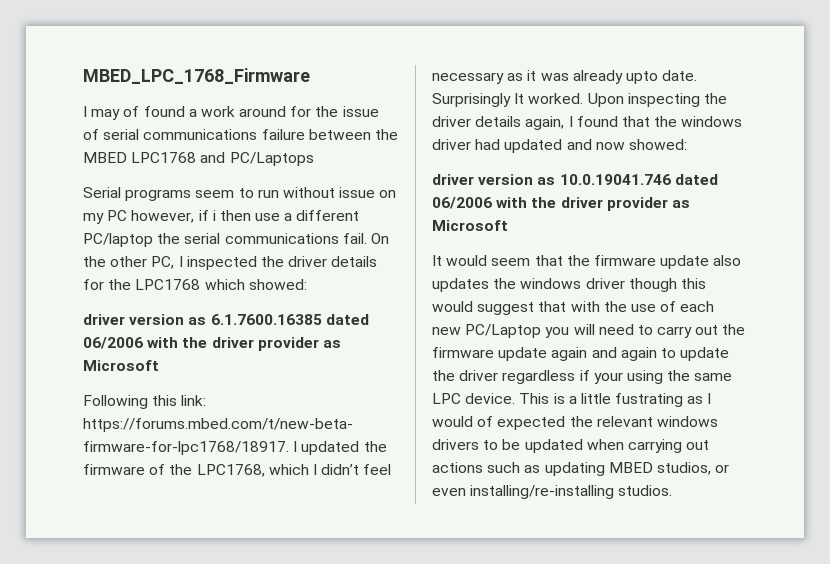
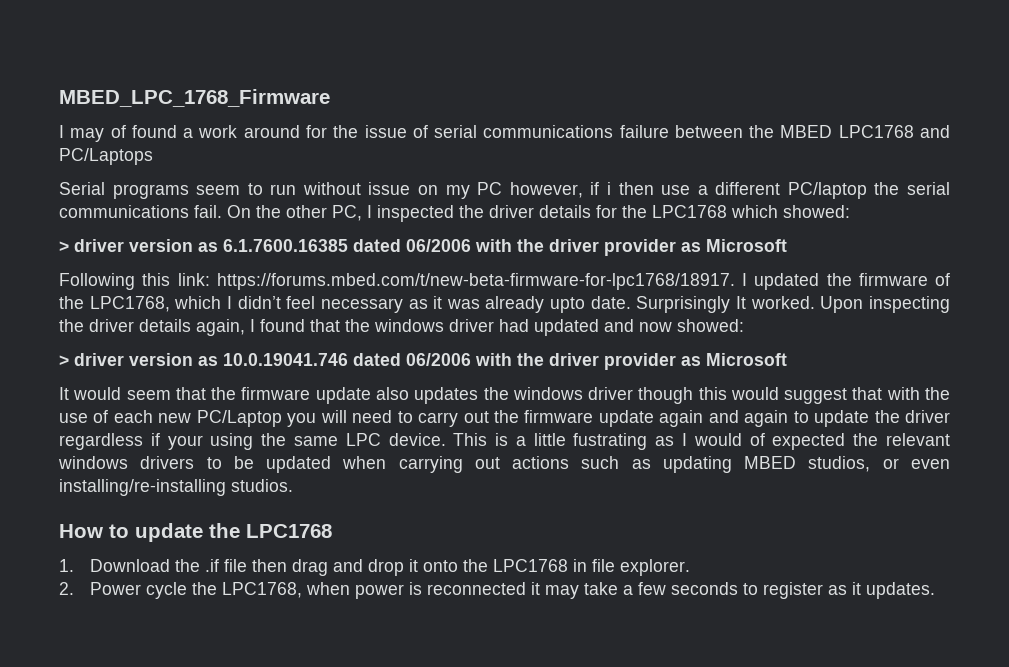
- driver version as 6.1.7600.16385 dated 06/2006 with the driver provider as Microsoft
+ > driver version as 6.1.7600.16385 dated 06/2006 with the driver provider as Microsoft
- driver version as 10.0.19041.746 dated 06/2006 with the driver provider as Microsoft
+ > driver version as 10.0.19041.746 dated 06/2006 with the driver provider as Microsoft
+ How to update the LPC1768
+ 1. Download the .if file then drag and drop it onto the LPC1768 in file explorer.
+ 2. Power cycle the LPC1768, when power is reconnected it may take a few seconds to register as it updates.

